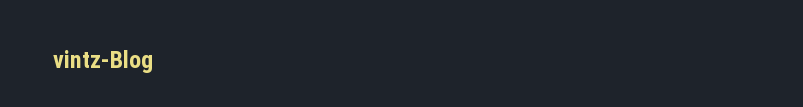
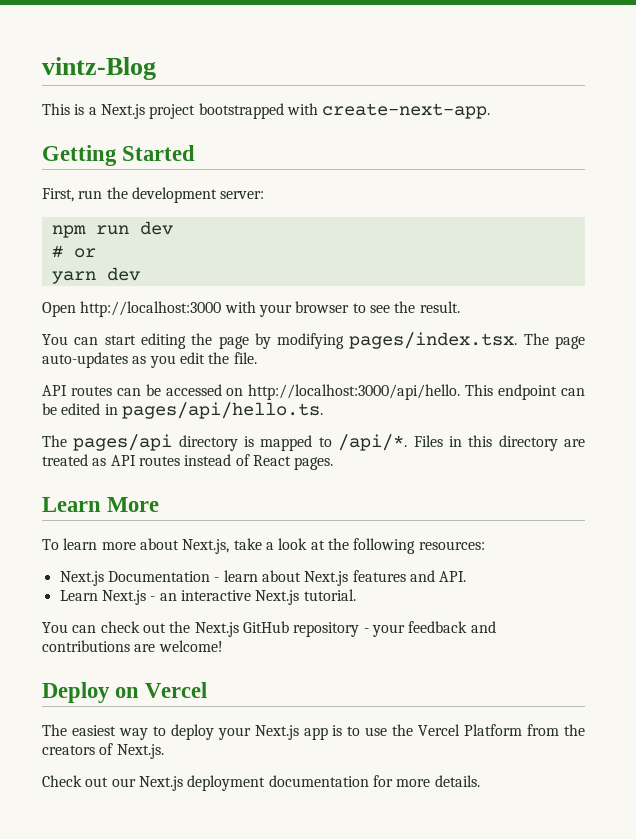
+ This is a Next.js project bootstrapped with create-next-app.
+ Getting Started
+ First, run the development server:
+ npm run dev
+ # or
+ yarn dev
+ Open http://localhost:3000 with your browser to see the result.
+ You can start editing the page by modifying pages/index.tsx. The page auto-updates as you edit the file.
+ API routes can be accessed on http://localhost:3000/api/hello. This endpoint can be edited in pages/api/hello.ts.
+ The pages/api directory is mapped to /api/*. Files in this directory are treated as API routes instead of React pages.
+ Learn More
+ To learn more about Next.js, take a look at the following resources:
+ Next.js Documentation - learn about Next.js features and API.
+ Learn Next.js - an interactive Next.js tutorial.
+ You can check out the Next.js GitHub repository - your feedback and contributions are welcome!
+ Deploy on Vercel
+ The easiest way to deploy your Next.js app is to use the Vercel Platform from the creators of Next.js.
+ Check out our Next.js deployment documentation for more details.

